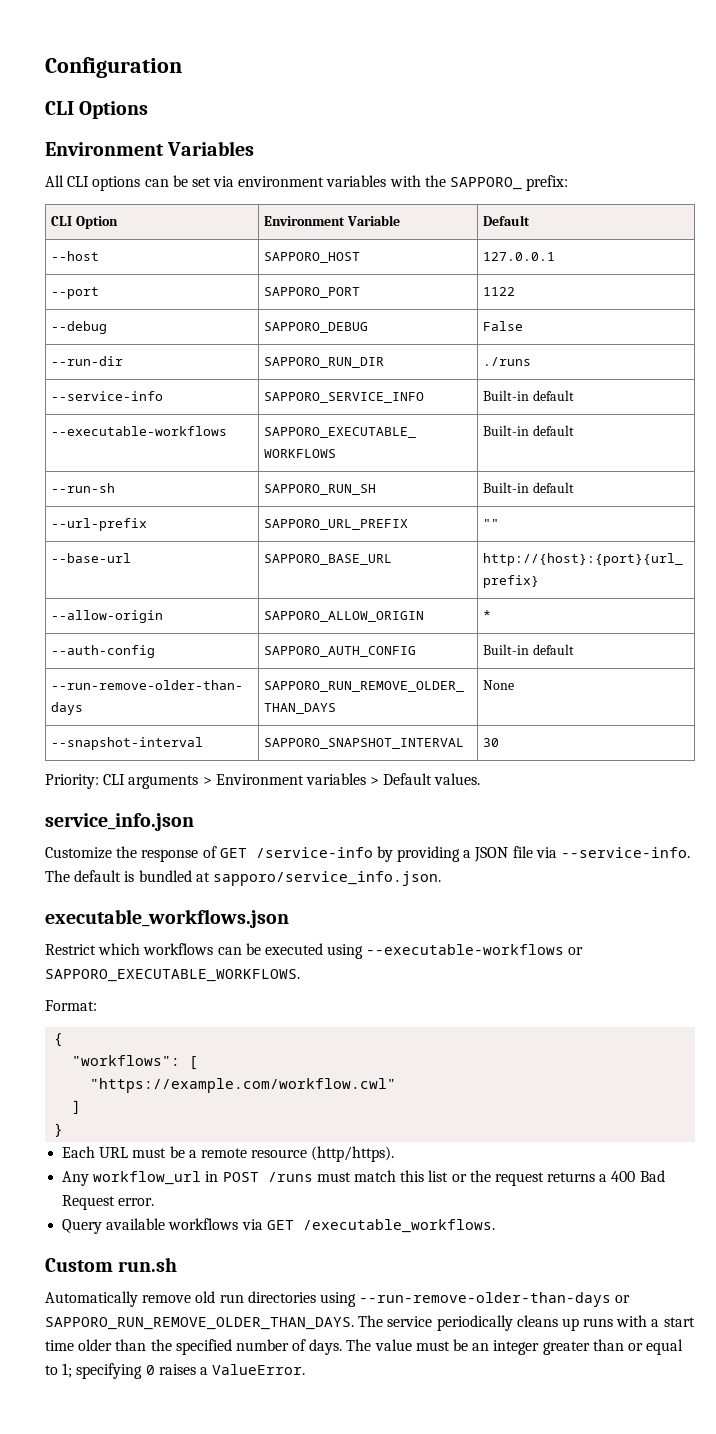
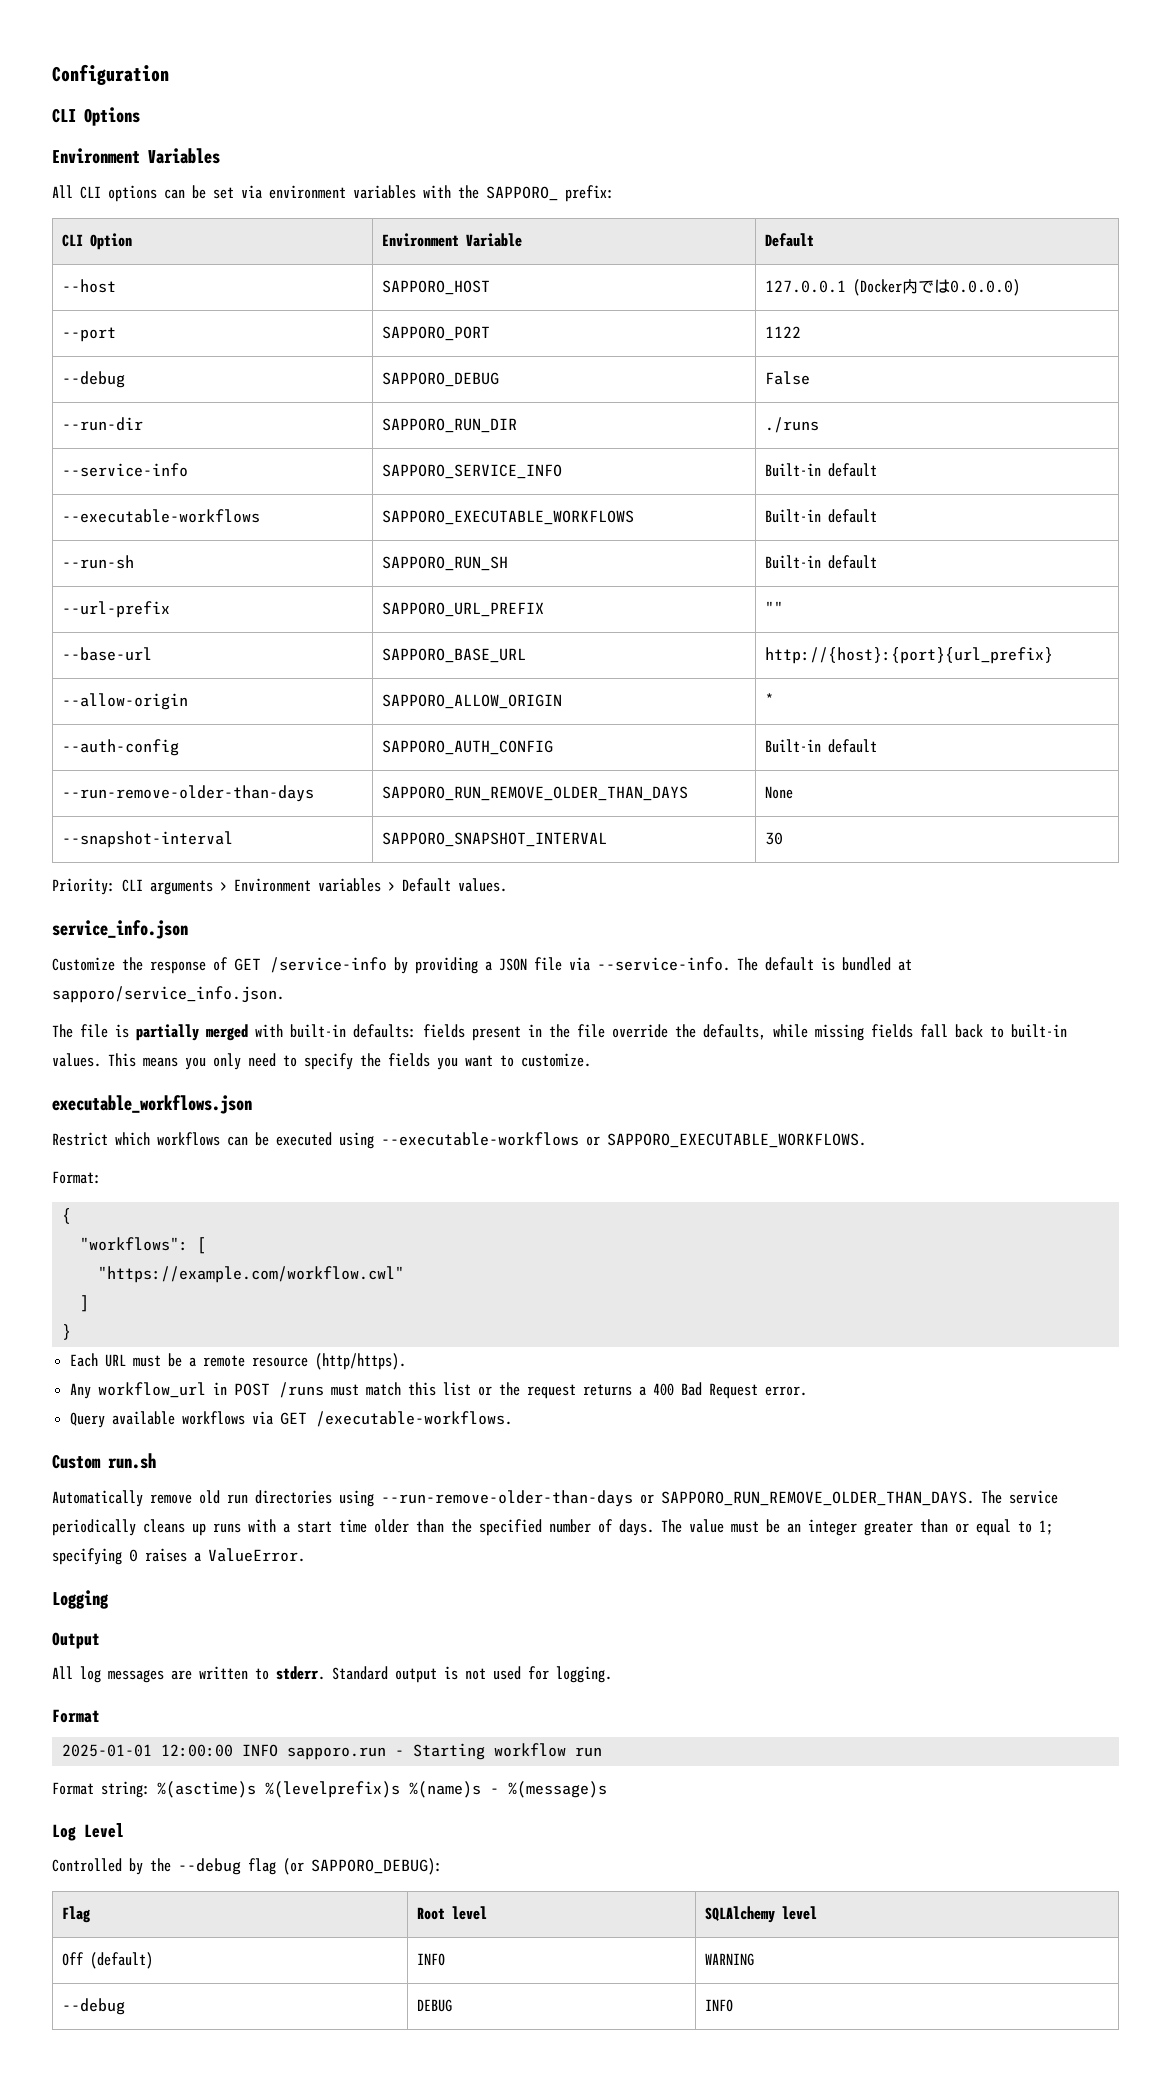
- --host | SAPPORO_HOST | 127.0.0.1
+ --host | SAPPORO_HOST | 127.0.0.1 (Docker内では0.0.0.0)
+ The file is partially merged with built-in defaults: fields present in the file override the defaults, while missing fields fall back to built-in values. This means you only need to specify the fields you want to customize.
- Query available workflows via GET /executable_workflows.
+ Query available workflows via GET /executable-workflows.
+ Logging
+ Output
+ All log messages are written to stderr. Standard output is not used for logging.
+ Format
+ 2025-01-01 12:00:00 INFO sapporo.run - Starting workflow run
+ Format string: %(asctime)s %(levelprefix)s %(name)s - %(message)s
+ Log Level
+ Controlled by the --debug flag (or SAPPORO_DEBUG):
+ Flag | Root level | SQLAlchemy level
+ Off (default) | INFO | WARNING
+ --debug | DEBUG | INFO

